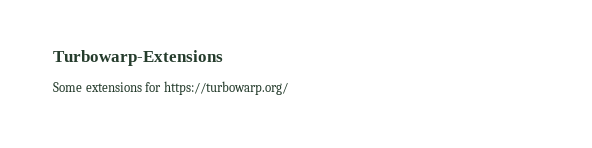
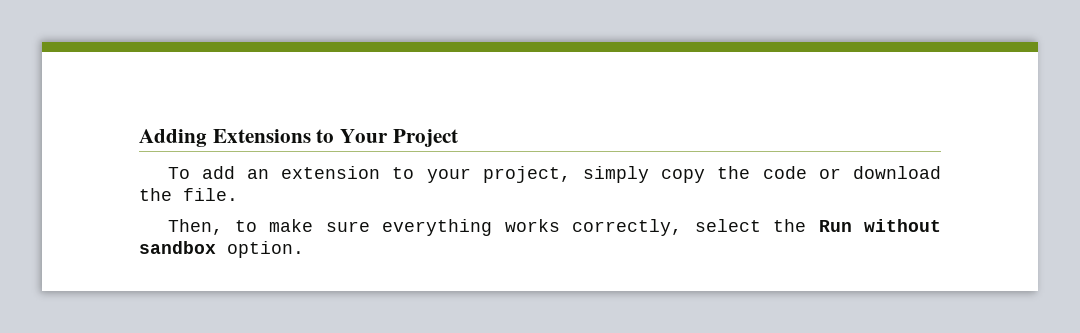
- Turbowarp-Extensions
- Some extensions for https://turbowarp.org/
+ Adding Extensions to Your Project
+ To add an extension to your project, simply copy the code or download the file.
+ Then, to make sure everything works correctly, select the Run without sandbox option.

